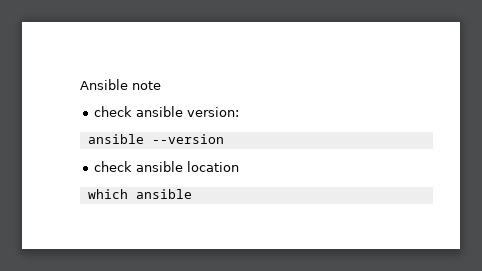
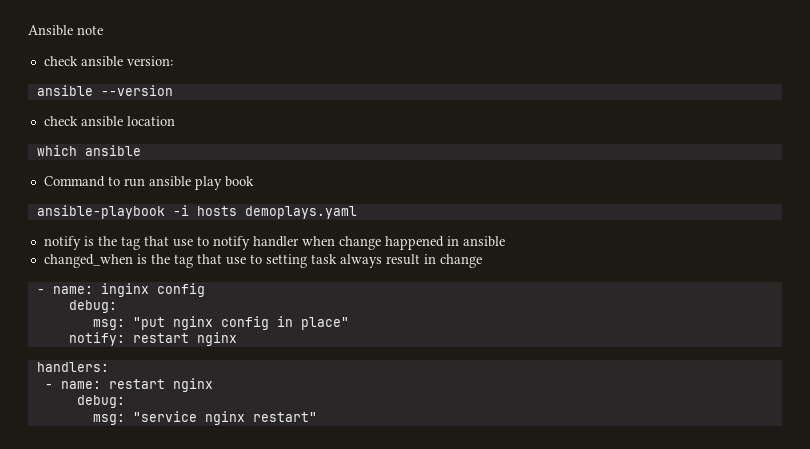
+ Command to run ansible play book
+ ansible-playbook -i hosts demoplays.yaml
+ notify is the tag that use to notify handler when change happened in ansible
+ changed_when is the tag that use to setting task always result in change
+ - name: inginx config
+ debug:
+ msg: "put nginx config in place"
+ notify: restart nginx
+ handlers:
+ - name: restart nginx
+ debug:
+ msg: "service nginx restart"

